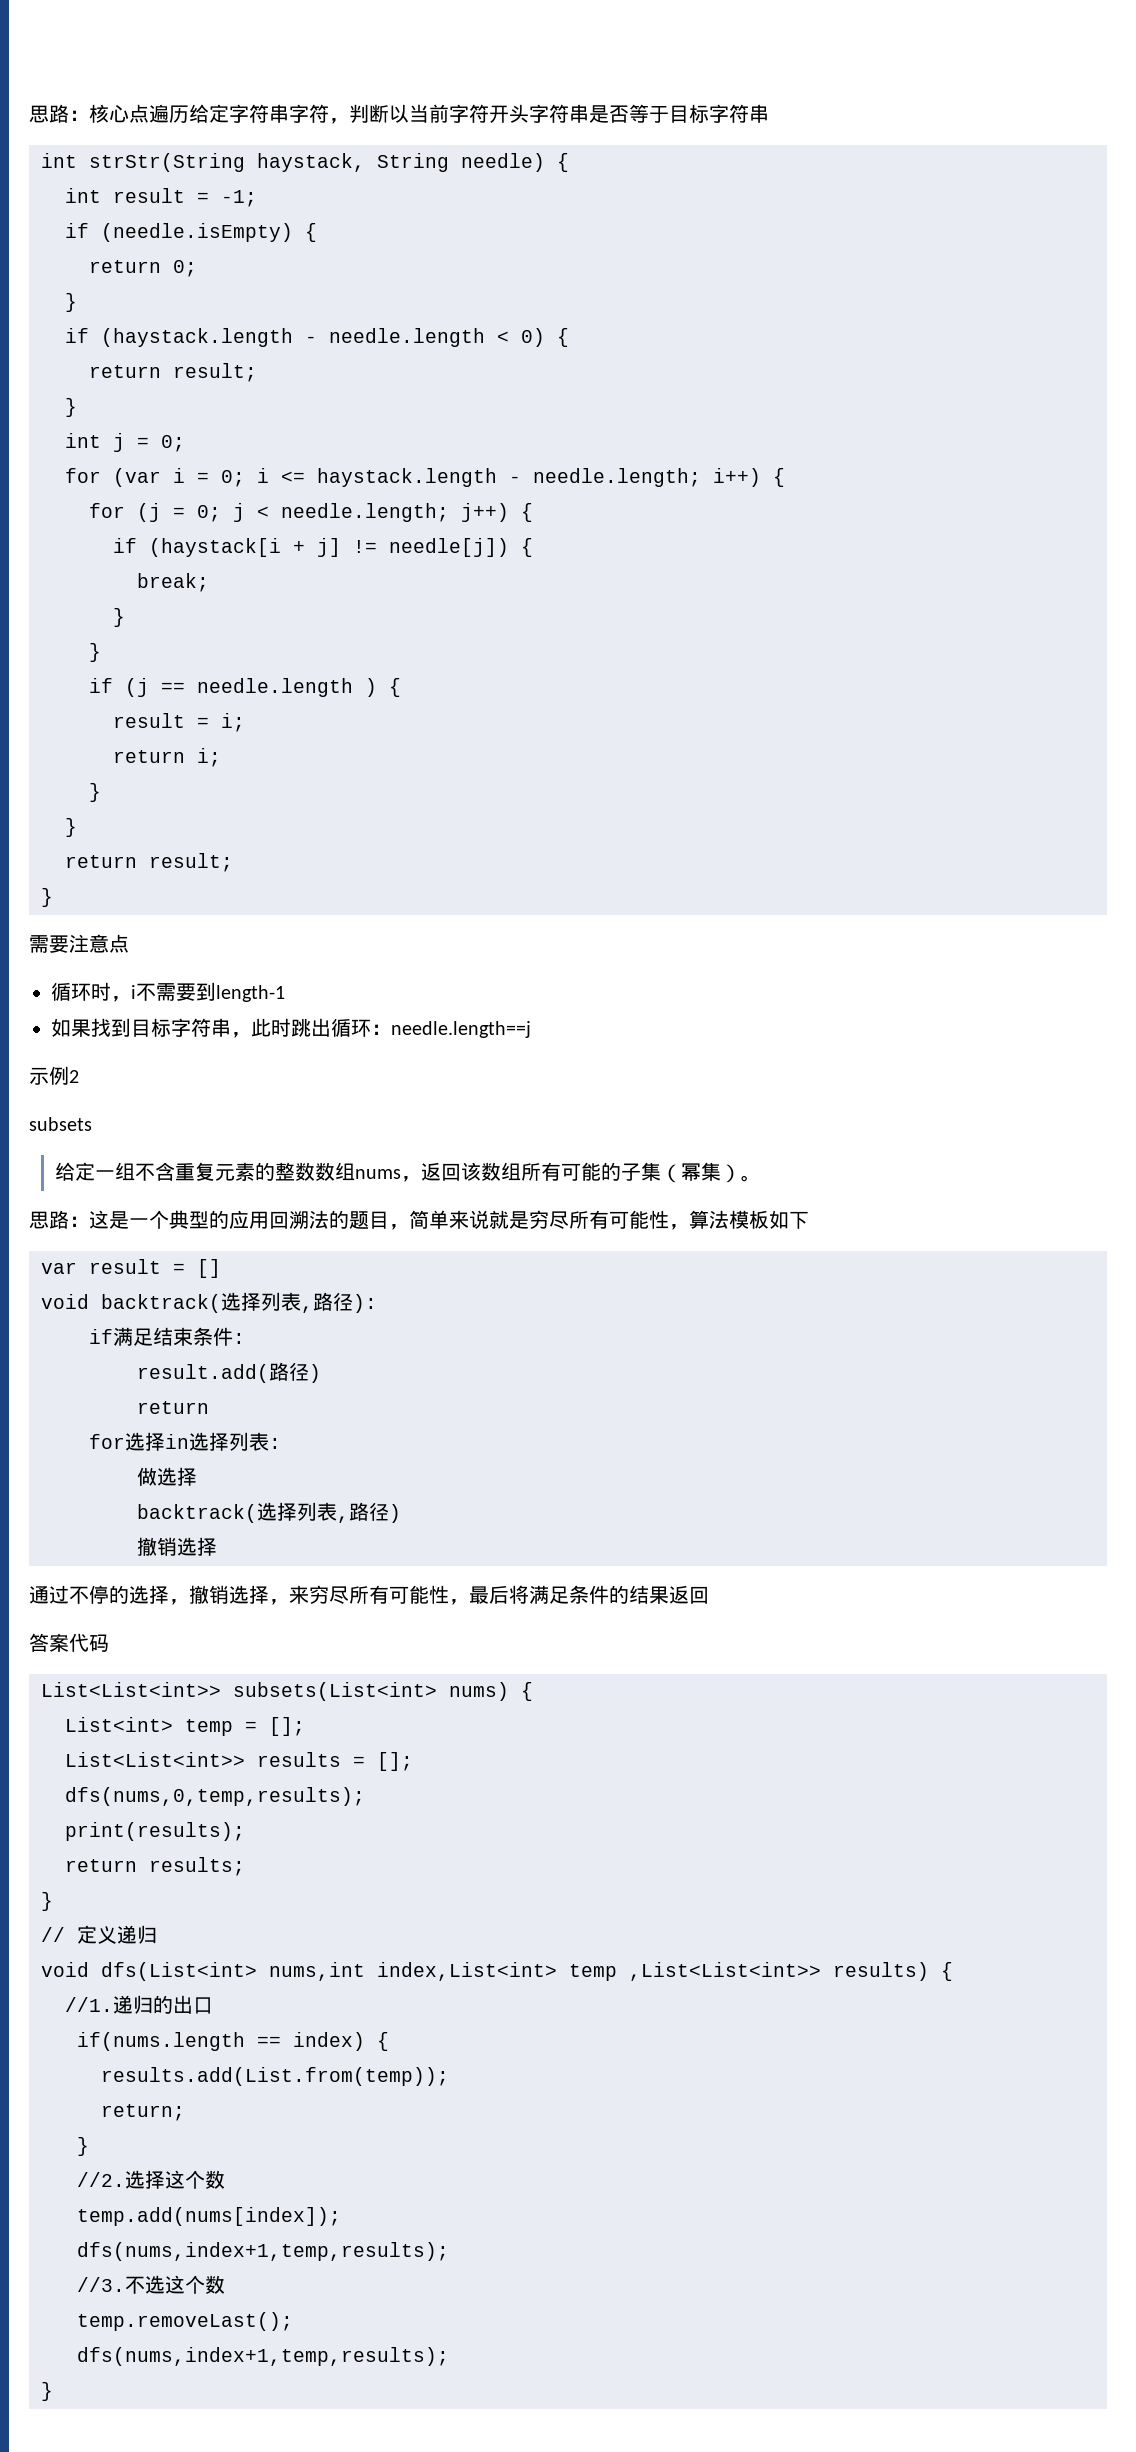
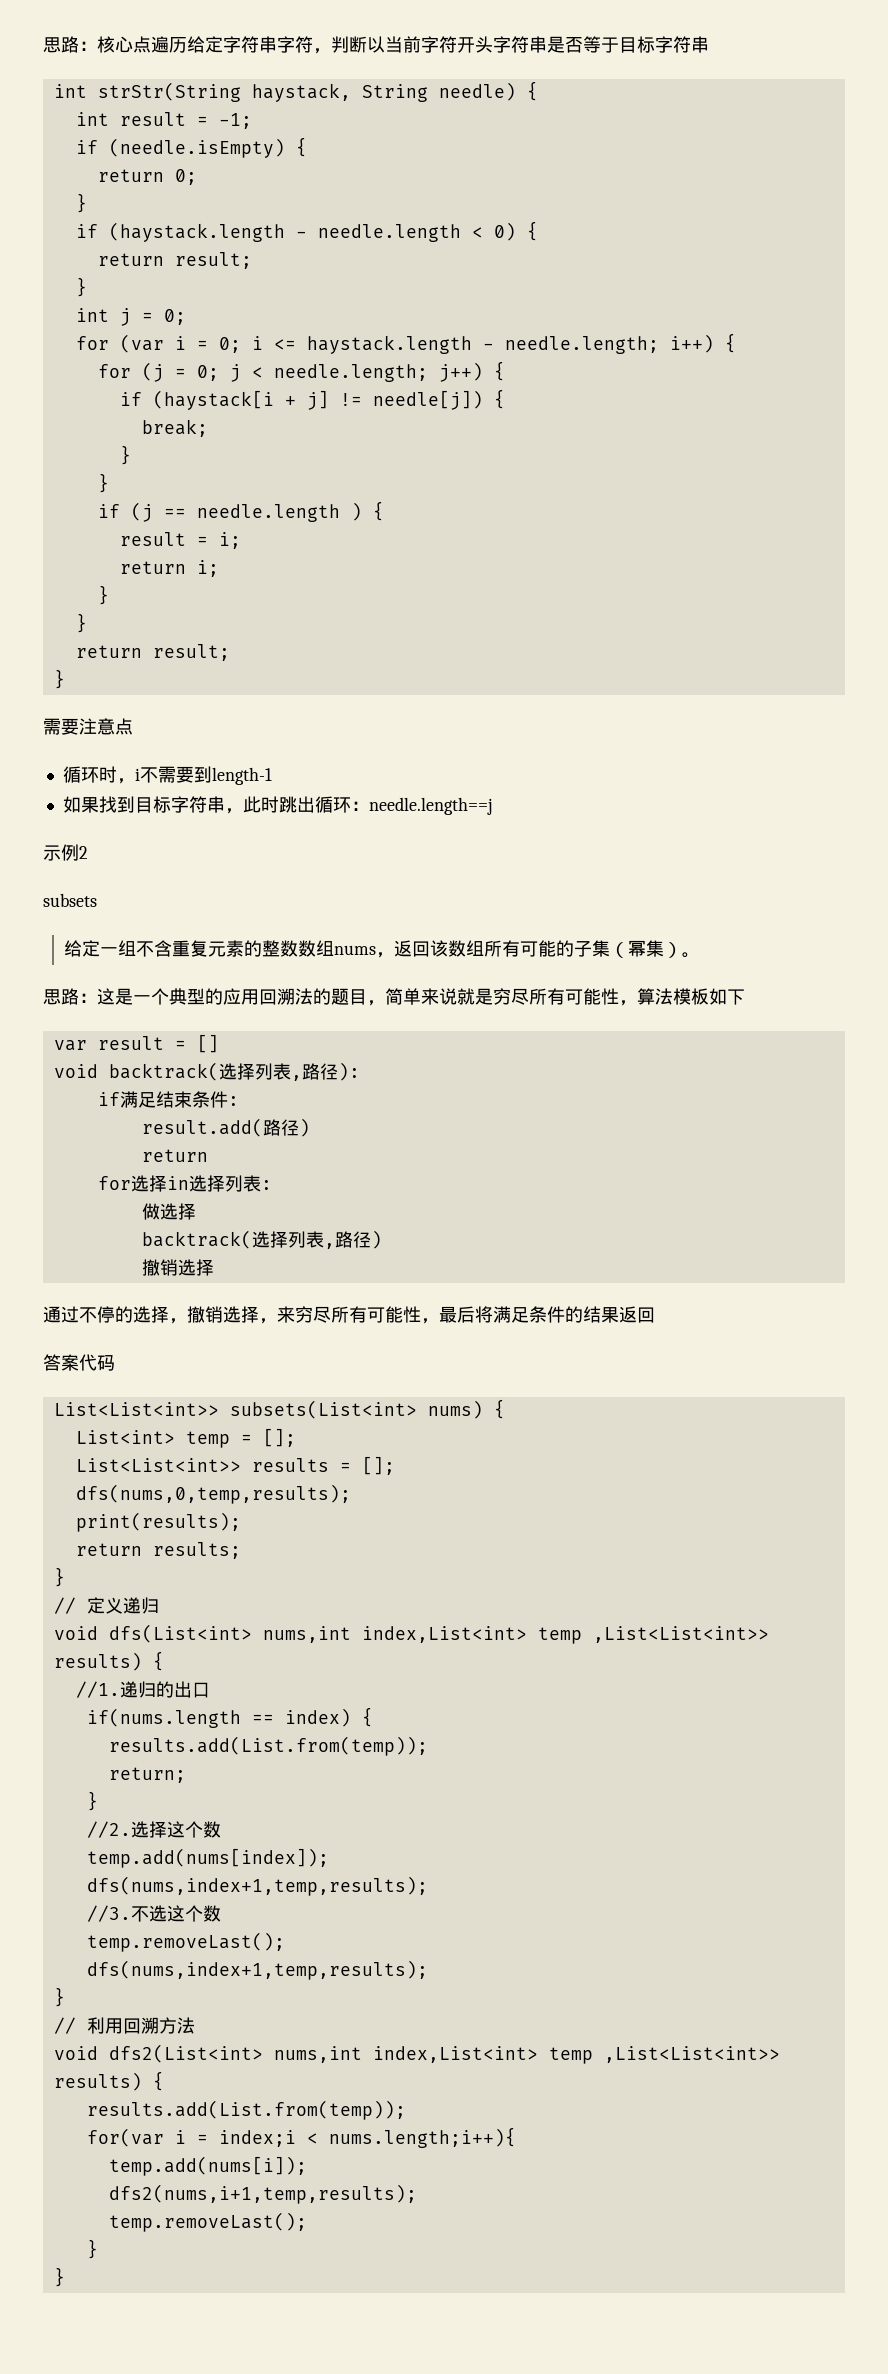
+ // 利用回溯方法
+ void dfs2(List<int> nums,int index,List<int> temp ,List<List<int>> results) {
+ results.add(List.from(temp));
+ for(var i = index;i < nums.length;i++){
+ temp.add(nums[i]);
+ dfs2(nums,i+1,temp,results);
+ temp.removeLast();
+ }
+ }

